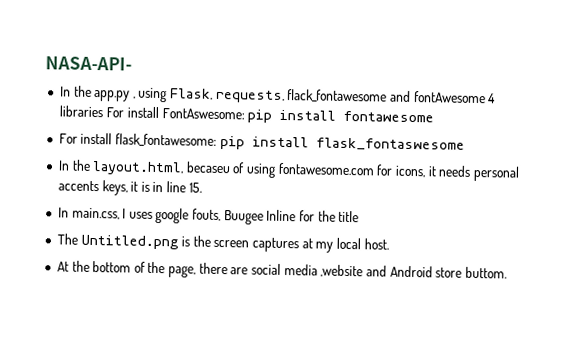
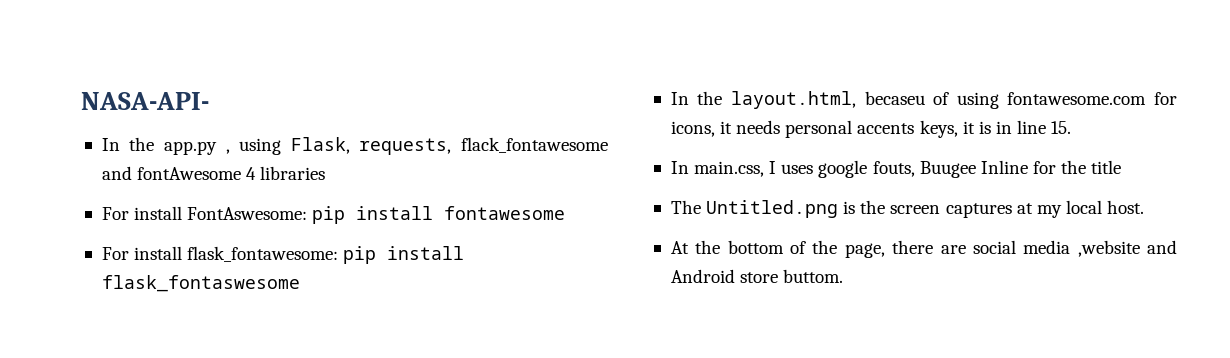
- In the app.py , using Flask, requests, flack_fontawesome and fontAwesome 4 libraries For install FontAswesome: pip install fontawesome
+ In the app.py , using Flask, requests, flack_fontawesome and fontAwesome 4 libraries
+ For install FontAswesome: pip install fontawesome

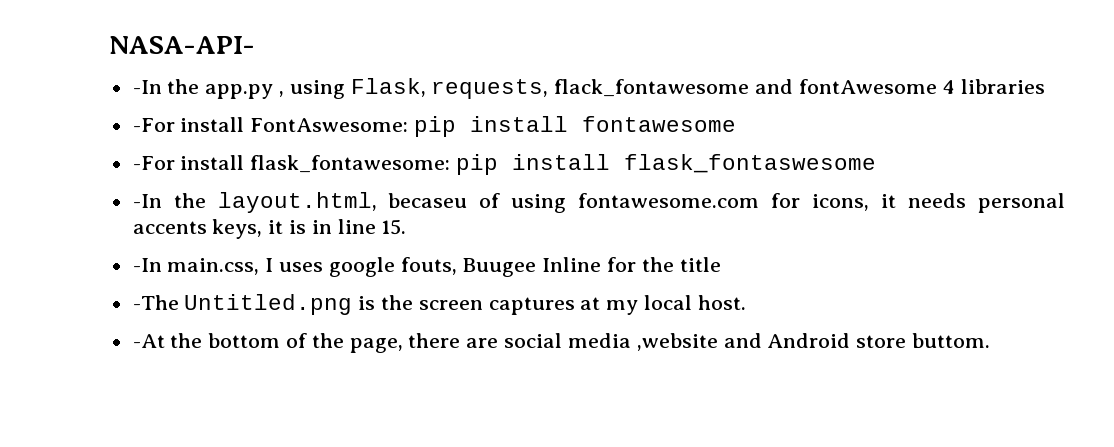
- In the app.py , using Flask, requests, flack_fontawesome and fontAwesome 4 libraries
+ -In the app.py , using Flask, requests, flack_fontawesome and fontAwesome 4 libraries
- For install FontAswesome: pip install fontawesome
+ -For install FontAswesome: pip install fontawesome
- For install flask_fontawesome: pip install flask_fontaswesome
+ -For install flask_fontawesome: pip install flask_fontaswesome
- In the layout.html, becaseu of using fontawesome.com for icons, it needs personal accents keys, it is in line 15.
+ -In the layout.html, becaseu of using fontawesome.com for icons, it needs personal accents keys, it is in line 15.
- In main.css, I uses google fouts, Buugee Inline for the title
+ -In main.css, I uses google fouts, Buugee Inline for the title
- The Untitled.png is the screen captures at my local host.
+ -The Untitled.png is the screen captures at my local host.
- At the bottom of the page, there are social media ,website and Android store buttom.
+ -At the bottom of the page, there are social media ,website and Android store buttom.

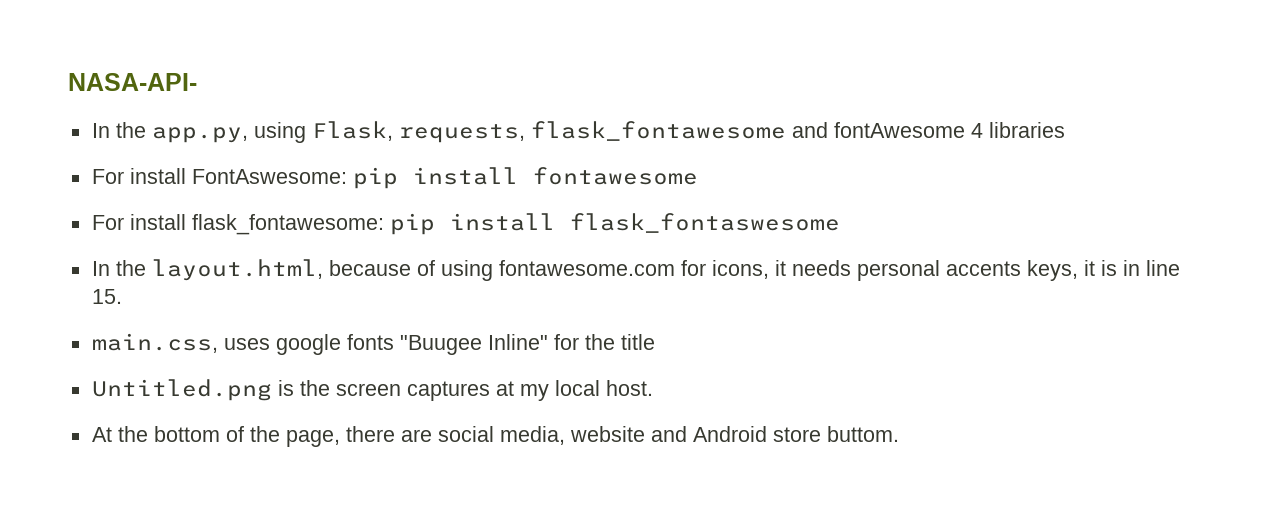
- -In the app.py , using Flask, requests, flack_fontawesome and fontAwesome 4 libraries
+ In the app.py, using Flask, requests, flask_fontawesome and fontAwesome 4 libraries
- -For install FontAswesome: pip install fontawesome
+ For install FontAswesome: pip install fontawesome
- -For install flask_fontawesome: pip install flask_fontaswesome
+ For install flask_fontawesome: pip install flask_fontaswesome
- -In the layout.html, becaseu of using fontawesome.com for icons, it needs personal accents keys, it is in line 15.
+ In the layout.html, because of using fontawesome.com for icons, it needs personal accents keys, it is in line 15.
- -In main.css, I uses google fouts, Buugee Inline for the title
+ main.css, uses google fonts "Buugee Inline" for the title
- -The Untitled.png is the screen captures at my local host.
+ Untitled.png is the screen captures at my local host.
- -At the bottom of the page, there are social media ,website and Android store buttom.
+ At the bottom of the page, there are social media, website and Android store buttom.

